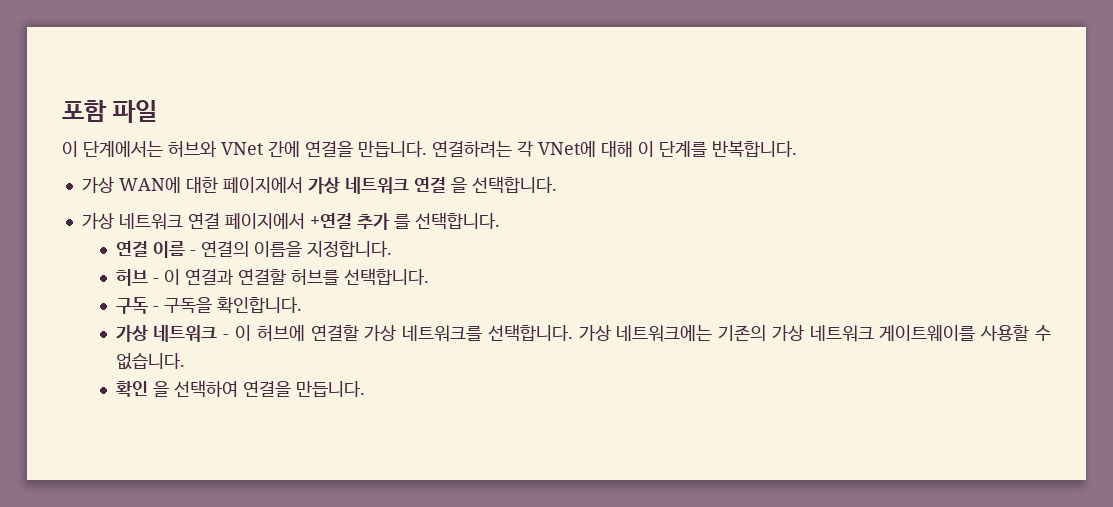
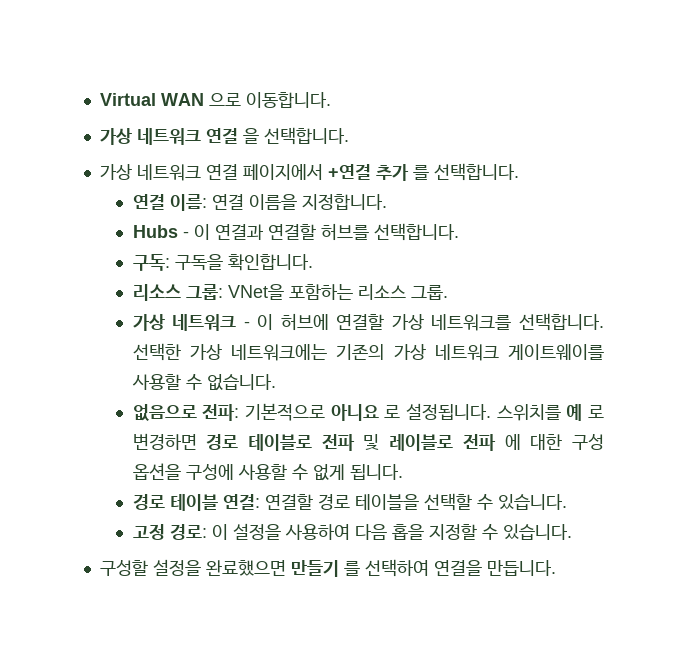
- 포함 파일
- 이 단계에서는 허브와 VNet 간에 연결을 만듭니다. 연결하려는 각 VNet에 대해 이 단계를 반복합니다.
- 가상 WAN에 대한 페이지에서 가상 네트워크 연결 을 선택합니다.
+ Virtual WAN 으로 이동합니다.
+ 가상 네트워크 연결 을 선택합니다.
- 연결 이름 - 연결의 이름을 지정합니다.
+ 연결 이름: 연결 이름을 지정합니다.
- 허브 - 이 연결과 연결할 허브를 선택합니다.
+ Hubs - 이 연결과 연결할 허브를 선택합니다.
- 구독 - 구독을 확인합니다.
+ 구독: 구독을 확인합니다.
+ 리소스 그룹: VNet을 포함하는 리소스 그룹.
- 가상 네트워크에는 기존의 가상 네트워크 게이트웨이를 사용할 수 없습니다.
+ 선택한 가상 네트워크에는 기존의 가상 네트워크 게이트웨이를 사용할 수 없습니다.
- 확인 을 선택하여 연결을 만듭니다.
+ 없음으로 전파: 기본적으로 아니요 로 설정됩니다. 스위치를 예 로 변경하면 경로 테이블로 전파 및 레이블로 전파 에 대한 구성 옵션을 구성에 사용할 수 없게 됩니다.
+ 경로 테이블 연결: 연결할 경로 테이블을 선택할 수 있습니다.
+ 고정 경로: 이 설정을 사용하여 다음 홉을 지정할 수 있습니다.
+ 구성할 설정을 완료했으면 만들기 를 선택하여 연결을 만듭니다.

